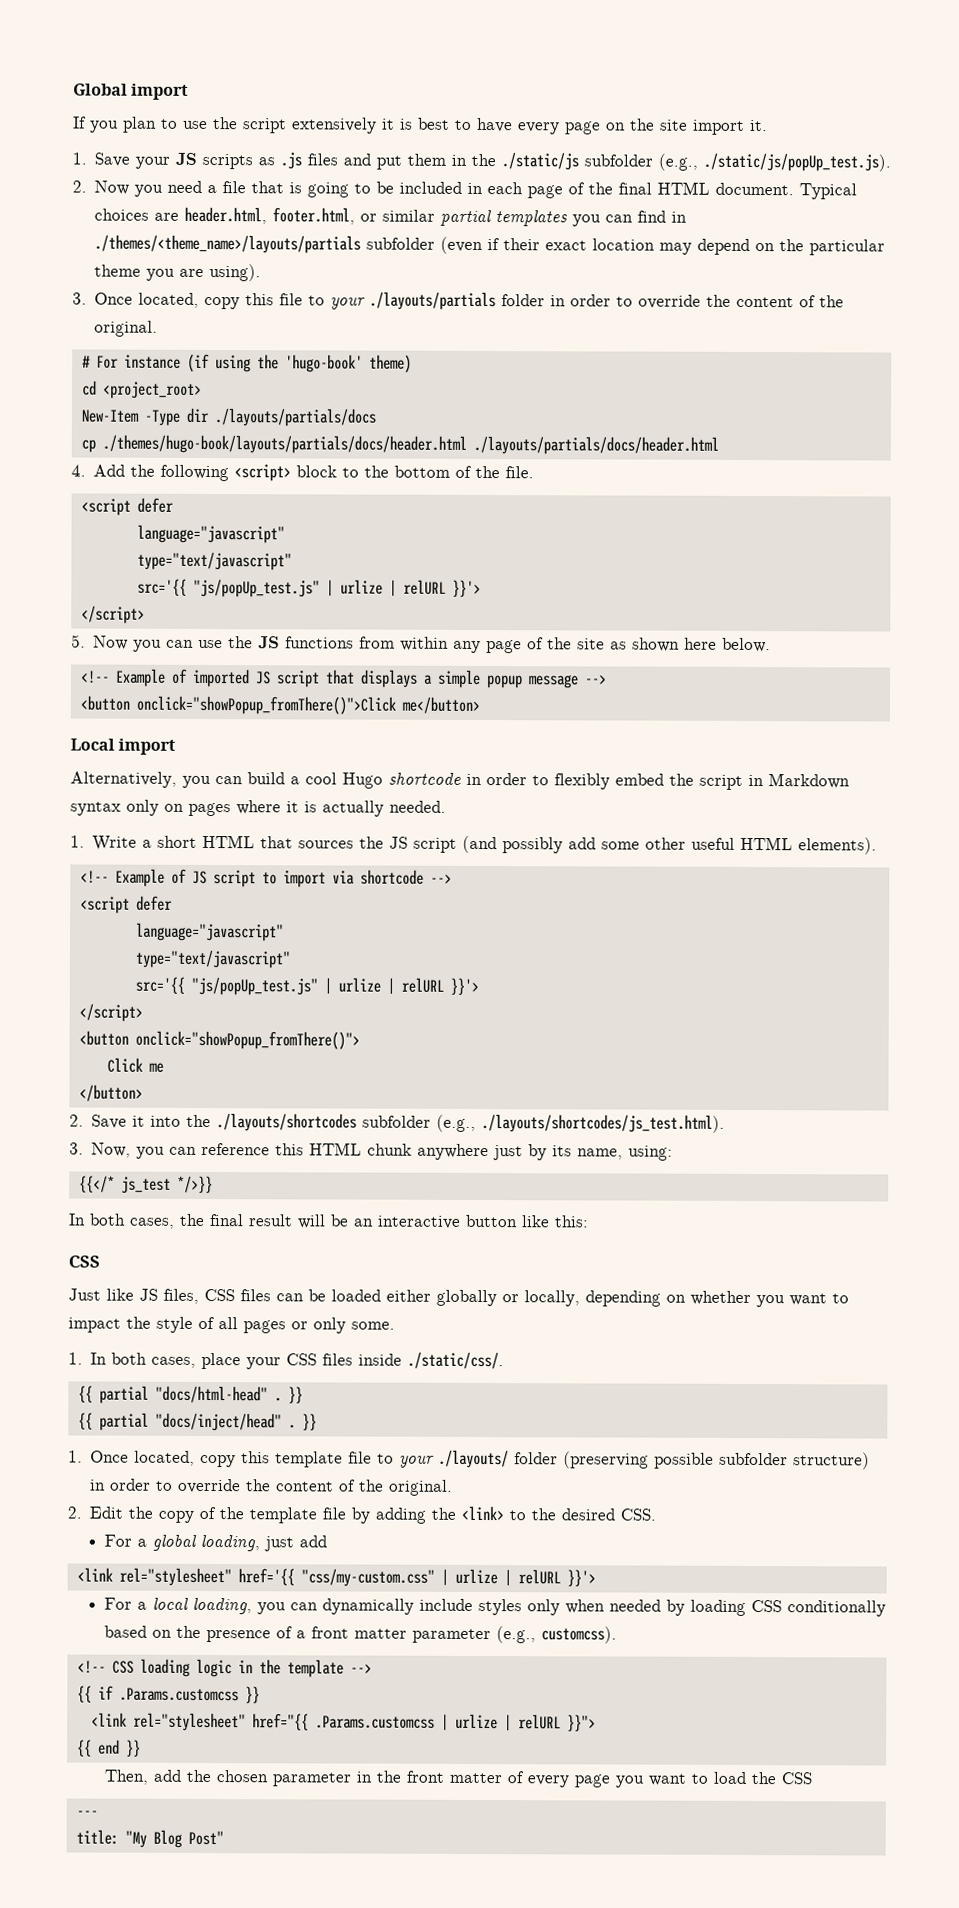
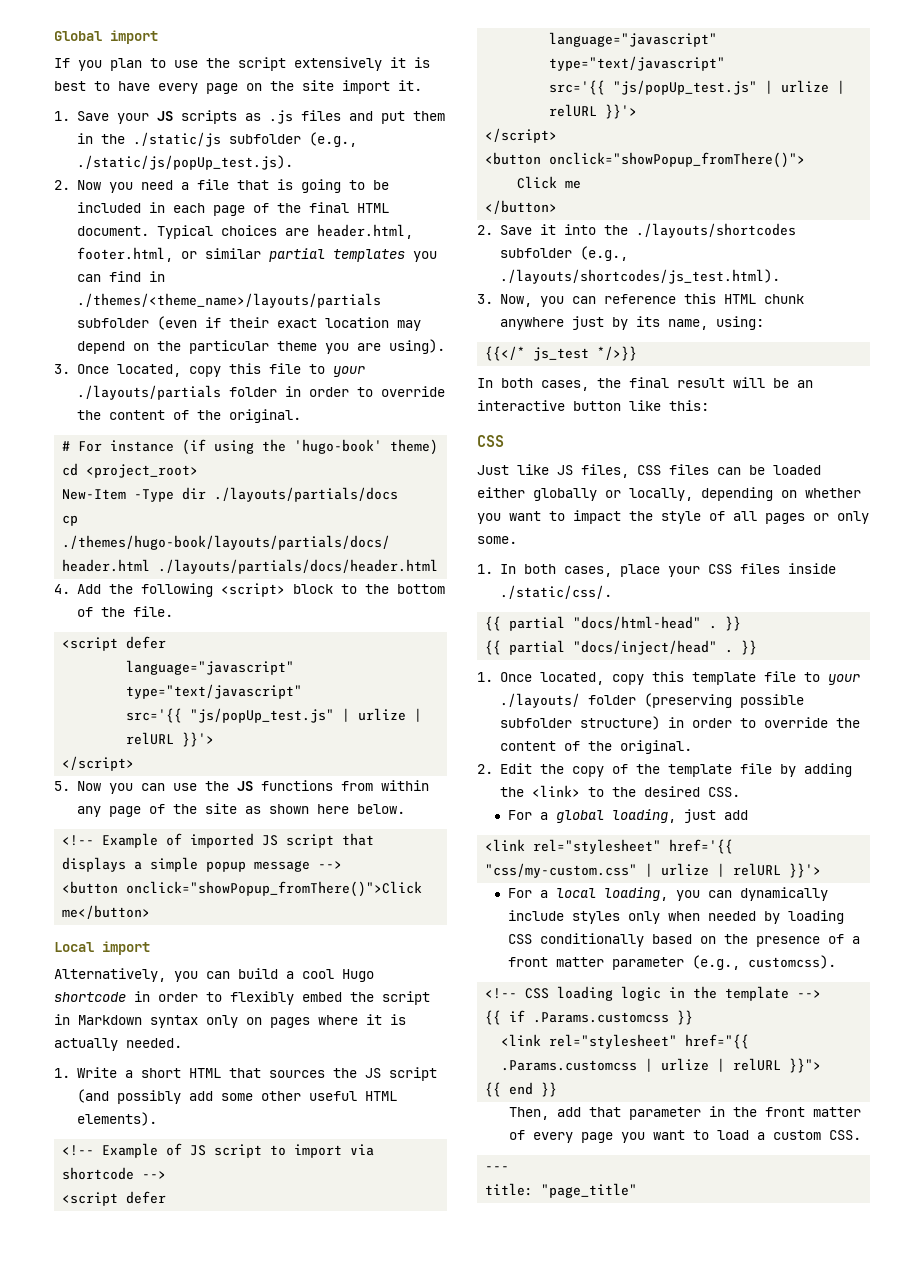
- Then, add the chosen parameter in the front matter of every page you want to load the CSS
+ Then, add that parameter in the front matter of every page you want to load a custom CSS.
- title: "My Blog Post"
+ title: "page_title"

